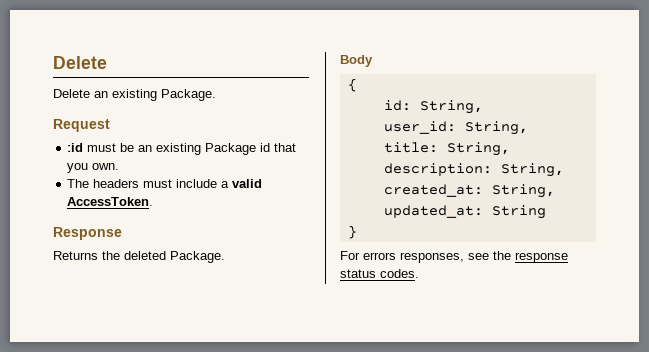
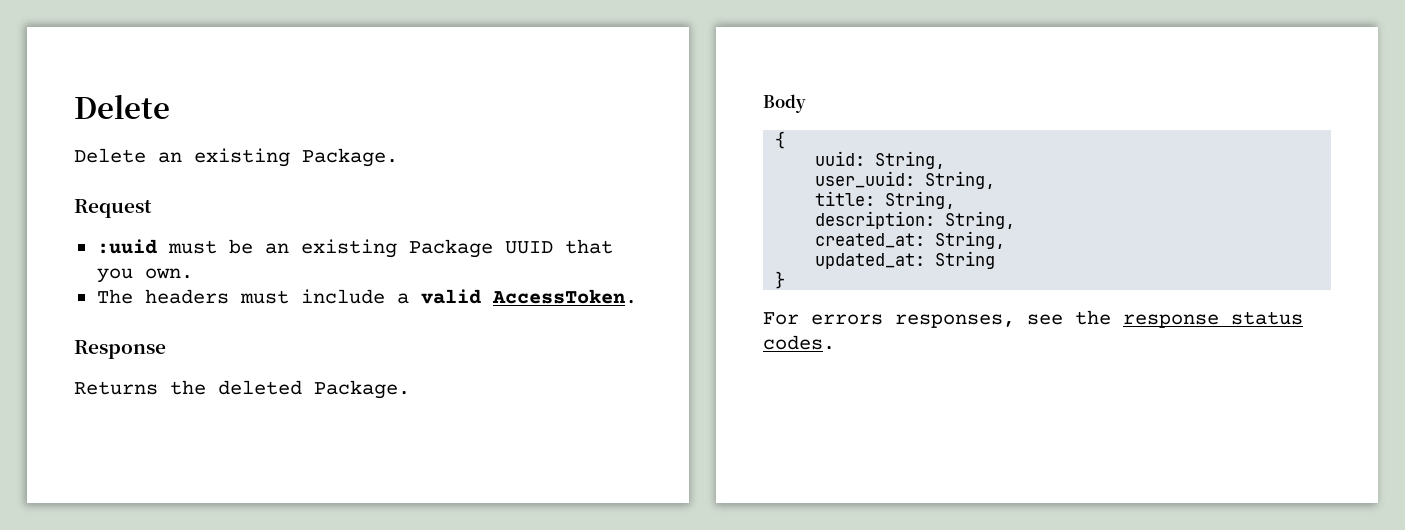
- :id must be an existing Package id that you own.
+ :uuid must be an existing Package UUID that you own.
- id: String,
- user_id: String,
+ uuid: String,
+ user_uuid: String,

